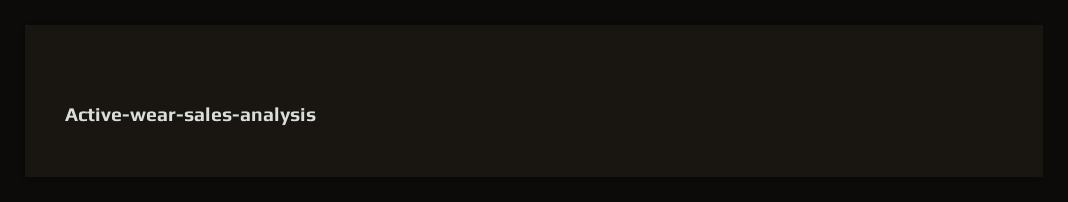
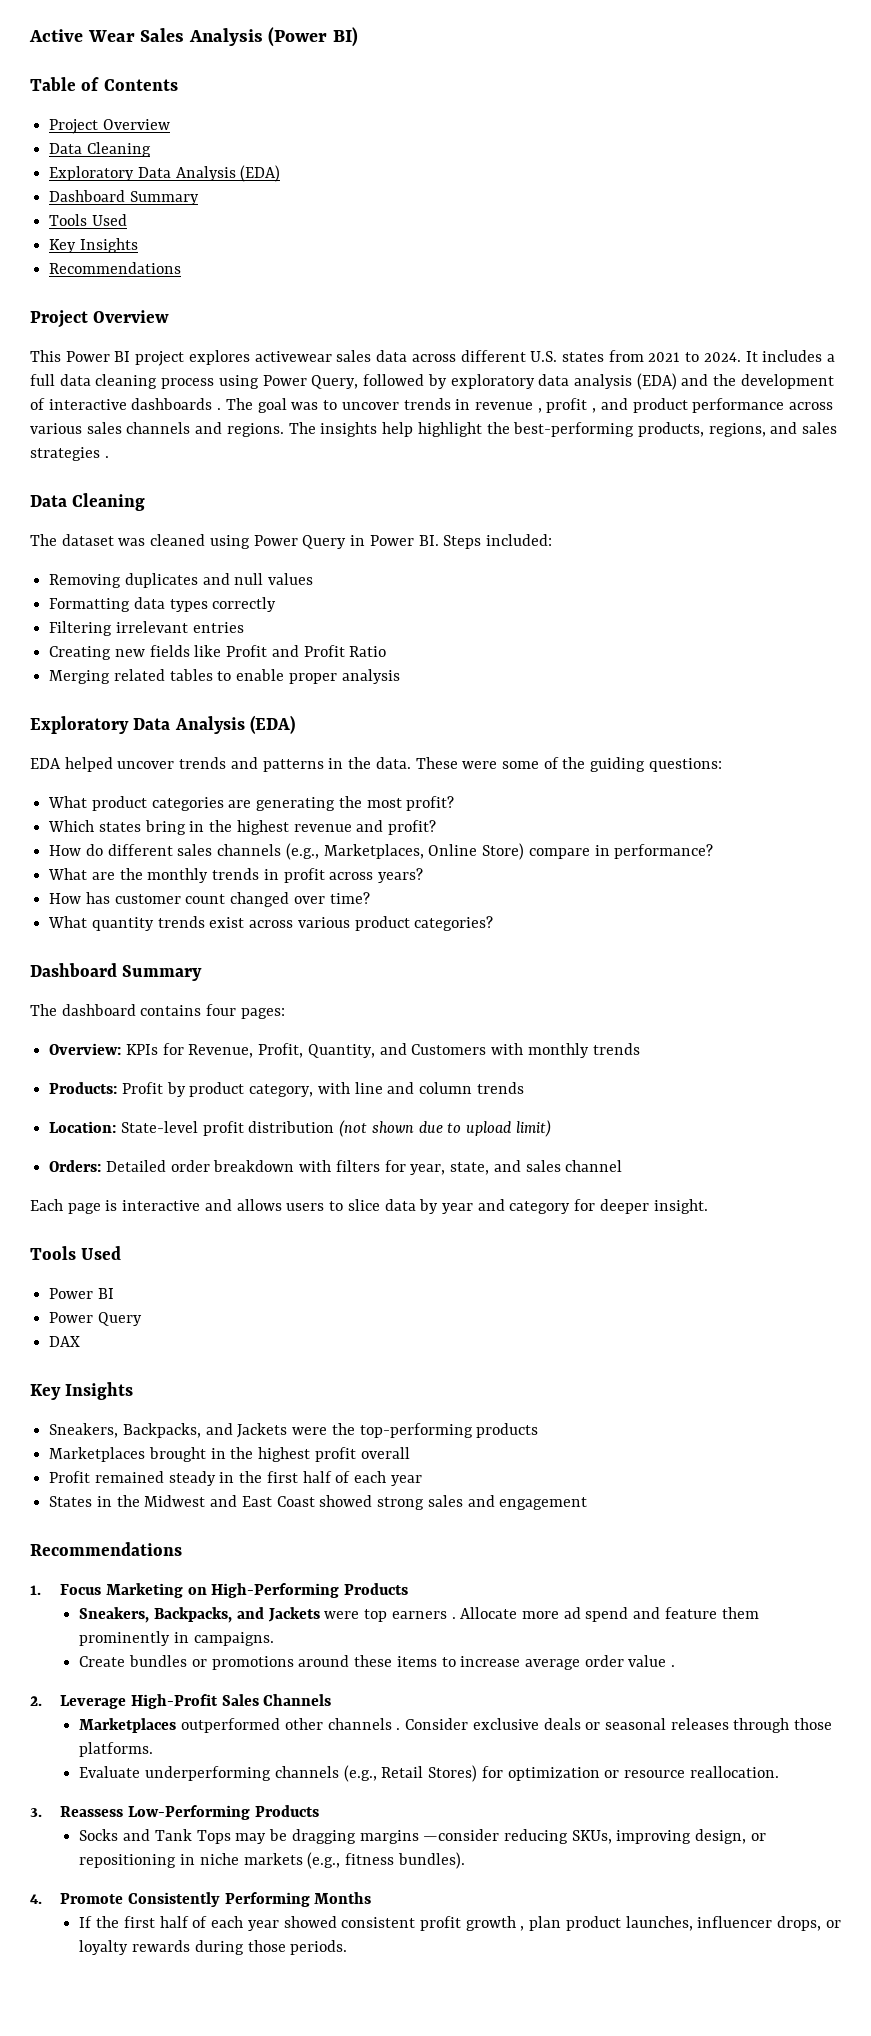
- Active-wear-sales-analysis
+ Active Wear Sales Analysis (Power BI)
+ Table of Contents
+ Project Overview
+ Data Cleaning
+ Exploratory Data Analysis (EDA)
+ Dashboard Summary
+ Tools Used
+ Key Insights
+ Recommendations
+ Project Overview
+ This Power BI project explores activewear sales data across different U.S. states from 2021 to 2024. It includes a full data cleaning process using Power Query, followed by exploratory data analysis (EDA) and the development of interactive dashboards . The goal was to uncover trends in revenue , profit , and product performance across various sales channels and regions. The insights help highlight the best-performing products, regions, and sales strategies .
+ Data Cleaning
+ The dataset was cleaned using Power Query in Power BI. Steps included:
+ Removing duplicates and null values
+ Formatting data types correctly
+ Filtering irrelevant entries
+ Creating new fields like Profit and Profit Ratio
+ Merging related tables to enable proper analysis
+ Exploratory Data Analysis (EDA)
+ EDA helped uncover trends and patterns in the data. These were some of the guiding questions:
+ What product categories are generating the most profit?
+ Which states bring in the highest revenue and profit?
+ How do different sales channels (e.g., Marketplaces, Online Store) compare in performance?
+ What are the monthly trends in profit across years?
+ How has customer count changed over time?
+ What quantity trends exist across various product categories?
+ Dashboard Summary
+ The dashboard contains four pages:
+ Overview: KPIs for Revenue, Profit, Quantity, and Customers with monthly trends
+ Products: Profit by product category, with line and column trends
+ Location: State-level profit distribution (not shown due to upload limit)
+ Orders: Detailed order breakdown with filters for year, state, and sales channel
+ Each page is interactive and allows users to slice data by year and category for deeper insight.
+ Tools Used
+ Power BI
+ Power Query
+ DAX
+ Key Insights
+ Sneakers, Backpacks, and Jackets were the top-performing products
+ Marketplaces brought in the highest profit overall
+ Profit remained steady in the first half of each year
+ States in the Midwest and East Coast showed strong sales and engagement
+ Recommendations
+ 1. Focus Marketing on High-Performing Products
+ Sneakers, Backpacks, and Jackets were top earners . Allocate more ad spend and feature them prominently in campaigns.
+ Create bundles or promotions around these items to increase average order value .
+ 2. Leverage High-Profit Sales Channels
+ Marketplaces outperformed other channels . Consider exclusive deals or seasonal releases through those platforms.
+ Evaluate underperforming channels (e.g., Retail Stores) for optimization or resource reallocation.
+ 3. Reassess Low-Performing Products
+ Socks and Tank Tops may be dragging margins —consider reducing SKUs, improving design, or repositioning in niche markets (e.g., fitness bundles).
+ 4. Promote Consistently Performing Months
+ If the first half of each year showed consistent profit growth , plan product launches, influencer drops, or loyalty rewards during those periods.

